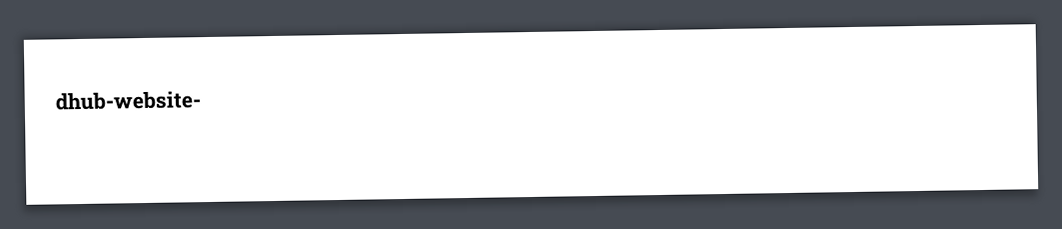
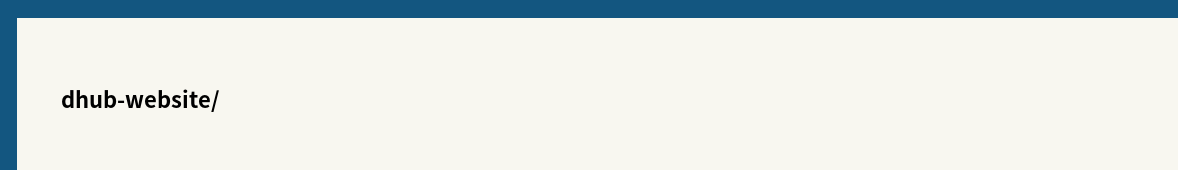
- dhub-website-
+ dhub-website/

